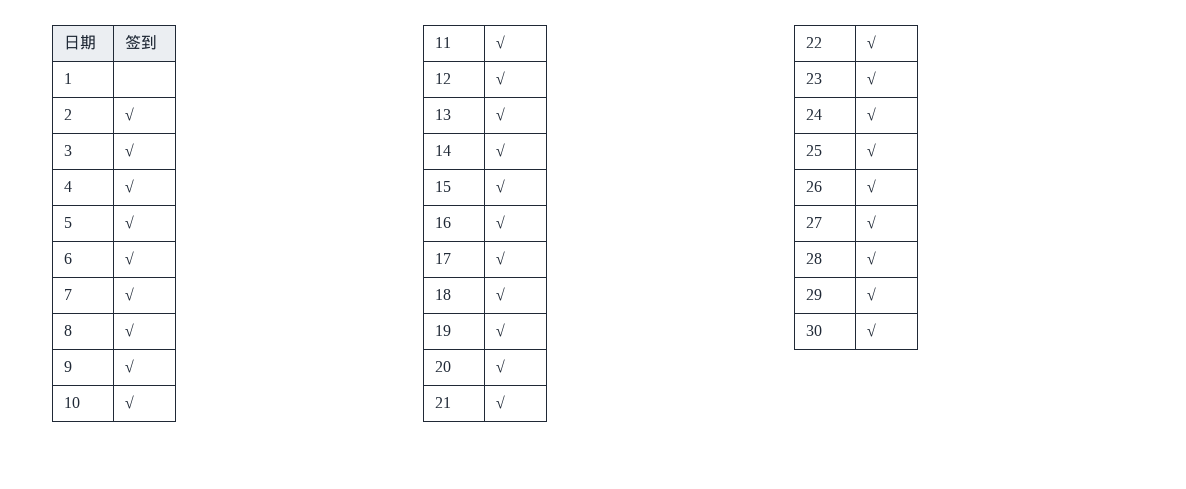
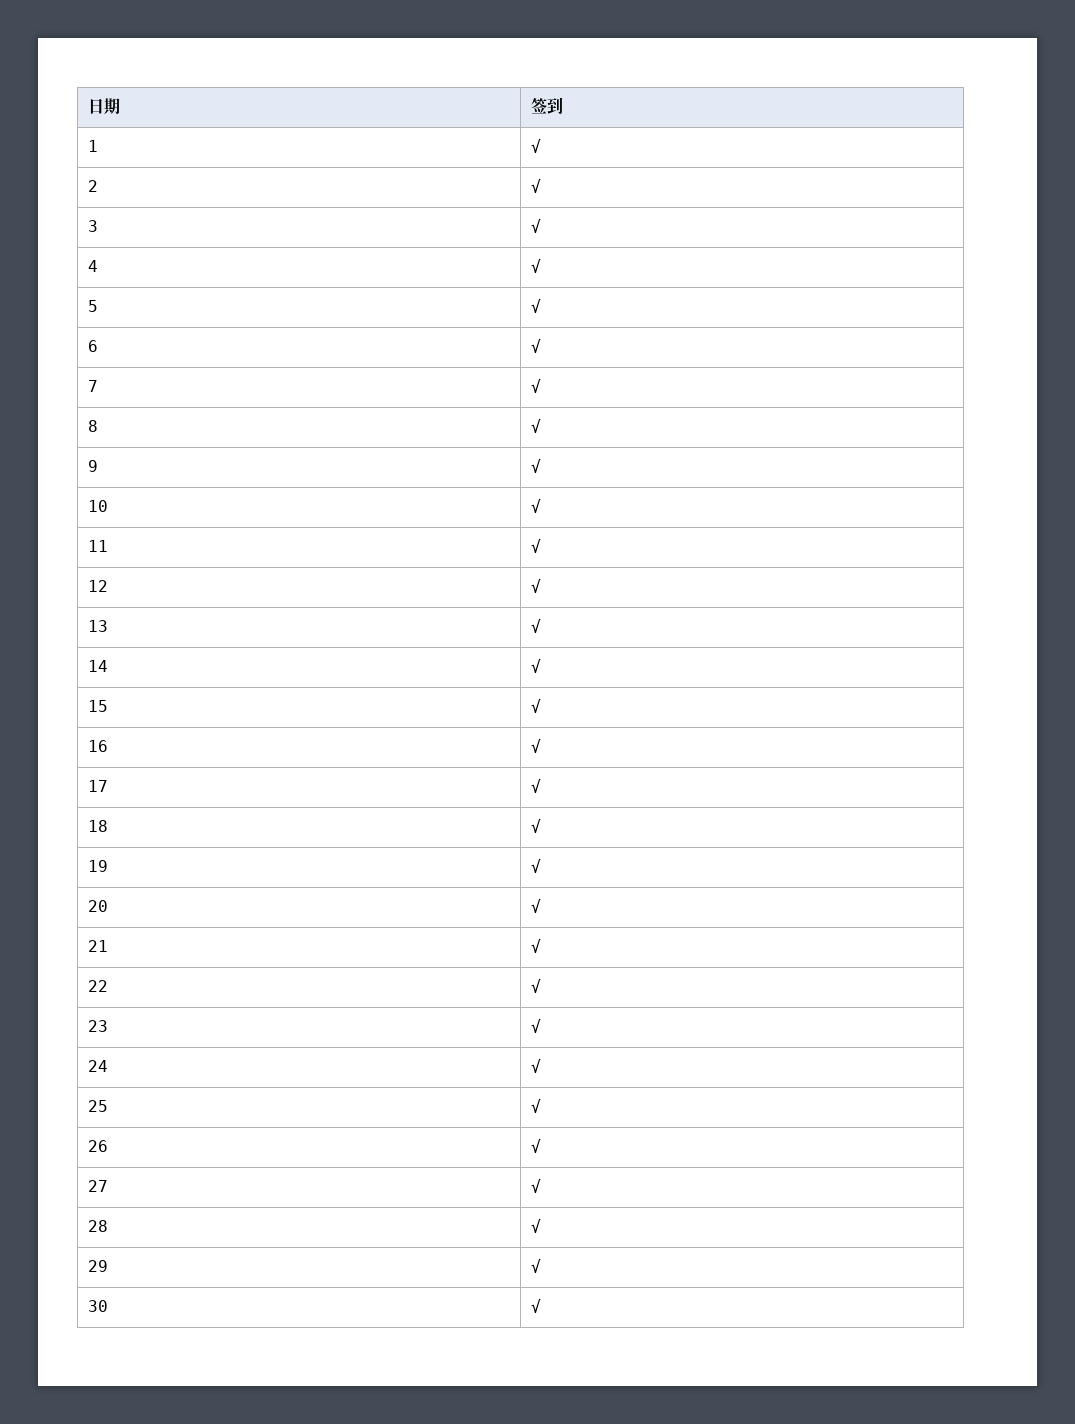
- 1 |
+ 1 | √

